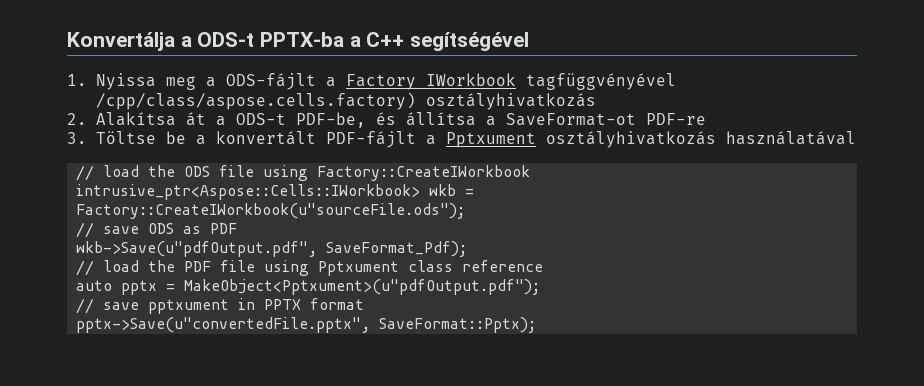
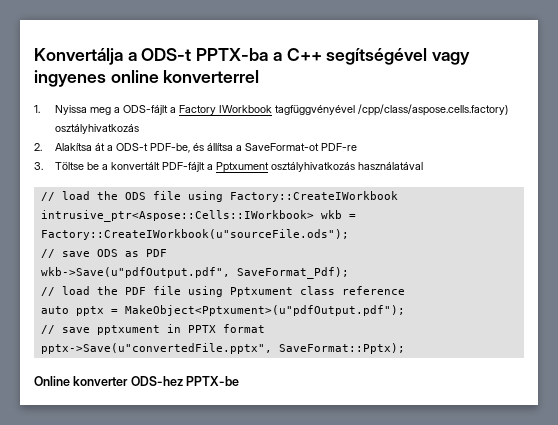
- Konvertálja a ODS-t PPTX-ba a C++ segítségével
+ Konvertálja a ODS-t PPTX-ba a C++ segítségével vagy ingyenes online konverterrel
+ Online konverter ODS-hez PPTX-be

